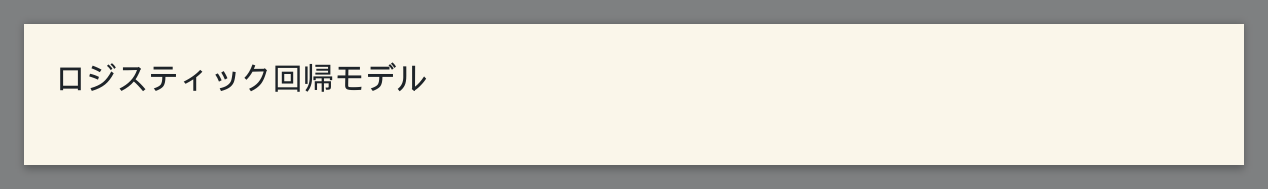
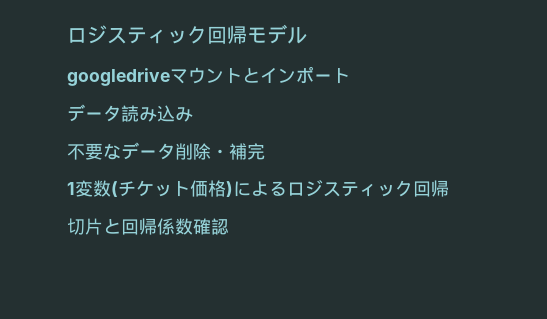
+ googledriveマウントとインポート
+ データ読み込み
+ 不要なデータ削除・補完
+ 1変数(チケット価格)によるロジスティック回帰
+ 切片と回帰係数確認

